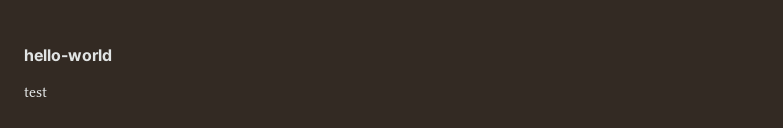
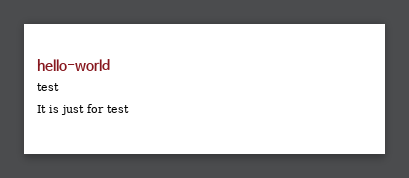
+ It is just for test

